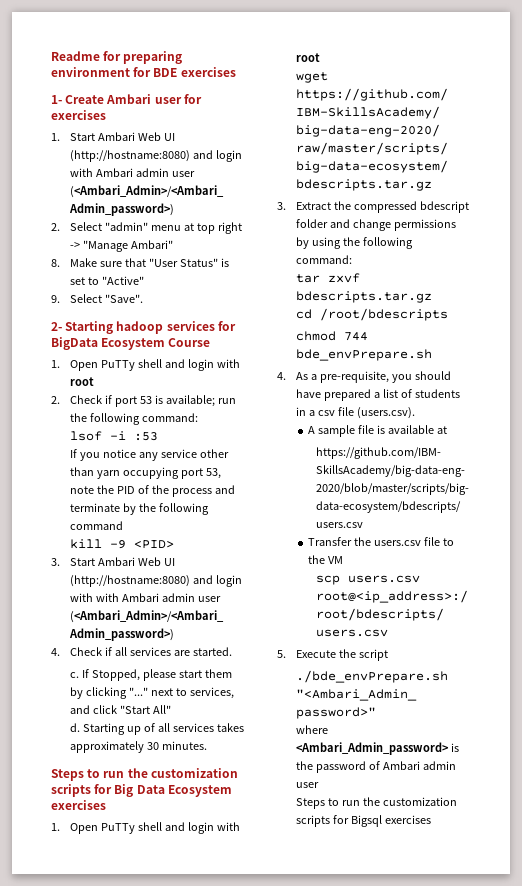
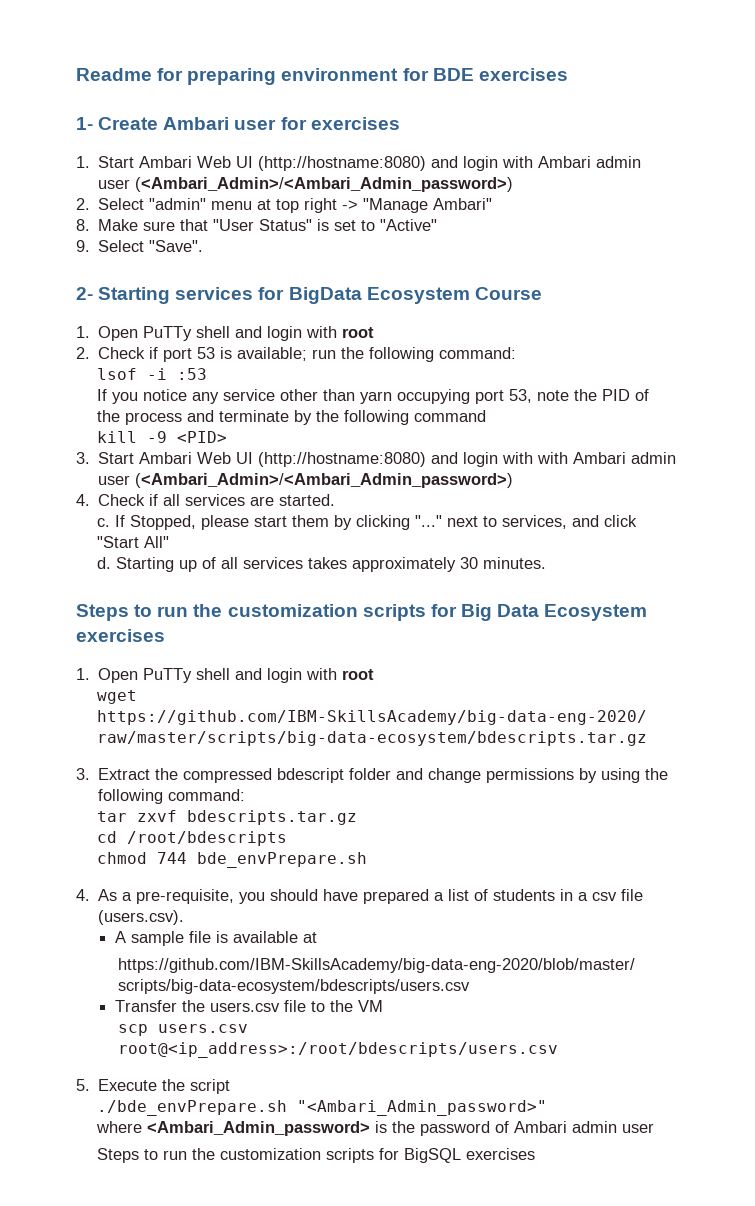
- 2- Starting hadoop services for BigData Ecosystem Course
+ 2- Starting services for BigData Ecosystem Course
- Steps to run the customization scripts for Bigsql exercises
+ Steps to run the customization scripts for BigSQL exercises

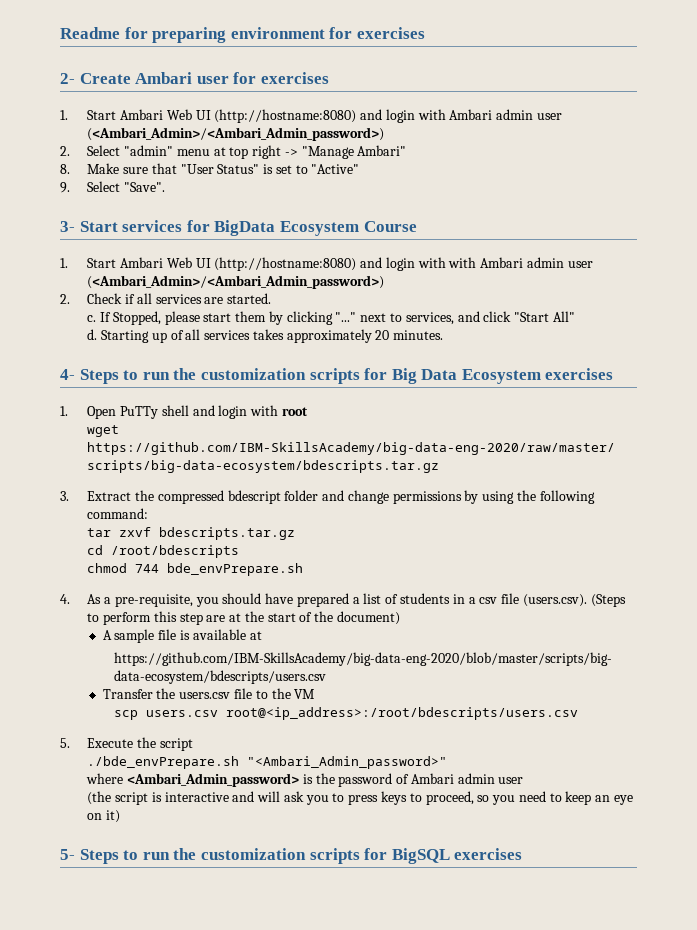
- Readme for preparing environment for BDE exercises
- 1- Create Ambari user for exercises
+ Readme for preparing environment for exercises
+ 2- Create Ambari user for exercises
- 2- Starting services for BigData Ecosystem Course
- 1. Open PuTTy shell and login with root
- 2. Check if port 53 is available; run the following command:
- lsof -i :53
- If you notice any service other than yarn occupying port 53, note the PID of the process and terminate by the following command
- kill -9 <PID>
- 3. Start Ambari Web UI (http://hostname:8080) and login with with Ambari admin user (<Ambari_Admin>/<Ambari_Admin_password>)
+ 3- Start services for BigData Ecosystem Course
+ 1. Start Ambari Web UI (http://hostname:8080) and login with with Ambari admin user (<Ambari_Admin>/<Ambari_Admin_password>)
- 4. Check if all services are started.
+ 2. Check if all services are started.
- Starting up of all services takes approximately 30 minutes.
+ Starting up of all services takes approximately 20 minutes.
- Steps to run the customization scripts for Big Data Ecosystem exercises
+ 4- Steps to run the customization scripts for Big Data Ecosystem exercises
- 4. As a pre-requisite, you should have prepared a list of students in a csv file (users.csv).
+ 4. As a pre-requisite, you should have prepared a list of students in a csv file (users.csv). (Steps to perform this step are at the start of the document)
- Steps to run the customization scripts for BigSQL exercises
+ (the script is interactive and will ask you to press keys to proceed, so you need to keep an eye on it)
+ 5- Steps to run the customization scripts for BigSQL exercises

